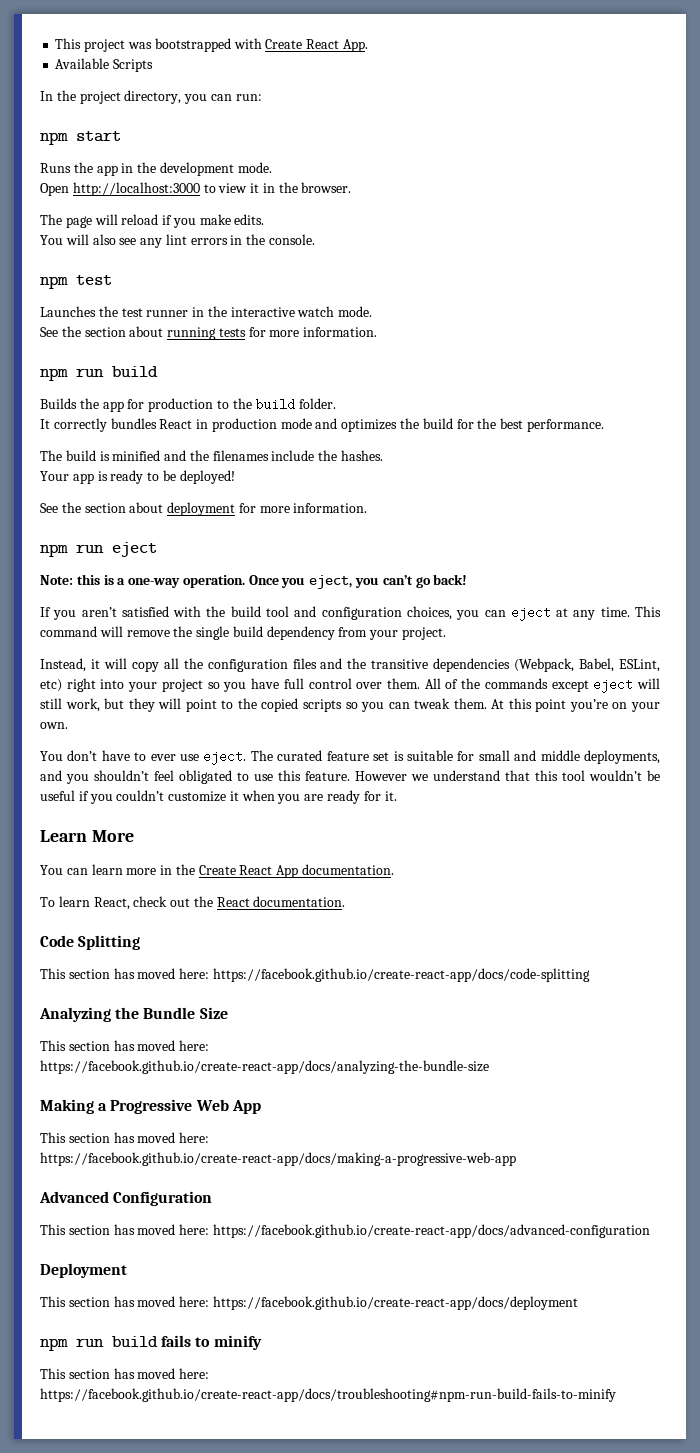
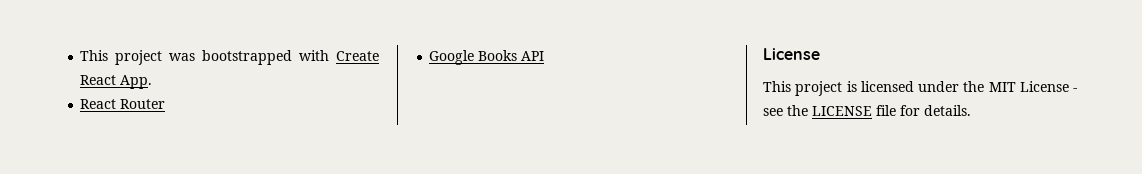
- Available Scripts
- In the project directory, you can run:
- npm start
- Runs the app in the development mode.
- Open http://localhost:3000 to view it in the browser.
- The page will reload if you make edits.
- You will also see any lint errors in the console.
- npm test
- Launches the test runner in the interactive watch mode.
- See the section about running tests for more information.
- npm run build
- Builds the app for production to the build folder.
- It correctly bundles React in production mode and optimizes the build for the best performance.
- The build is minified and the filenames include the hashes.
- Your app is ready to be deployed!
- See the section about deployment for more information.
- npm run eject
- Note: this is a one-way operation. Once you eject, you can’t go back!
- If you aren’t satisfied with the build tool and configuration choices, you can eject at any time. This command will remove the single build dependency from your project.
- Instead, it will copy all the configuration files and the transitive dependencies (Webpack, Babel, ESLint, etc) right into your project so you have full control over them. All of the commands except eject will still work, but they will point to the copied scripts so you can tweak them. At this point you’re on your own.
- You don’t have to ever use eject. The curated feature set is suitable for small and middle deployments, and you shouldn’t feel obligated to use this feature. However we understand that this tool wouldn’t be useful if you couldn’t customize it when you are ready for it.
- Learn More
- You can learn more in the Create React App documentation.
- To learn React, check out the React documentation.
- Code Splitting
- This section has moved here: https://facebook.github.io/create-react-app/docs/code-splitting
- Analyzing the Bundle Size
- This section has moved here: https://facebook.github.io/create-react-app/docs/analyzing-the-bundle-size
- Making a Progressive Web App
- This section has moved here: https://facebook.github.io/create-react-app/docs/making-a-progressive-web-app
- Advanced Configuration
- This section has moved here: https://facebook.github.io/create-react-app/docs/advanced-configuration
- Deployment
- This section has moved here: https://facebook.github.io/create-react-app/docs/deployment
- npm run build fails to minify
- This section has moved here: https://facebook.github.io/create-react-app/docs/troubleshooting#npm-run-build-fails-to-minify
+ React Router
+ Google Books API
+ License
+ This project is licensed under the MIT License - see the LICENSE file for details.

